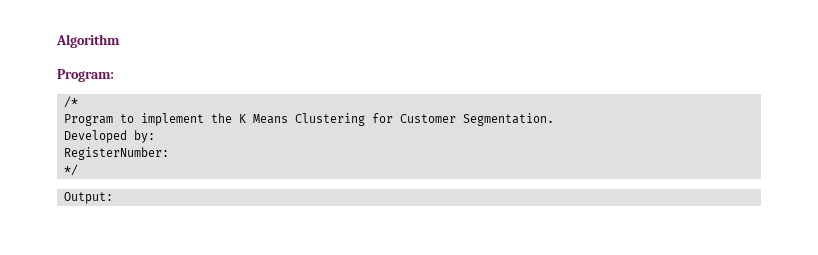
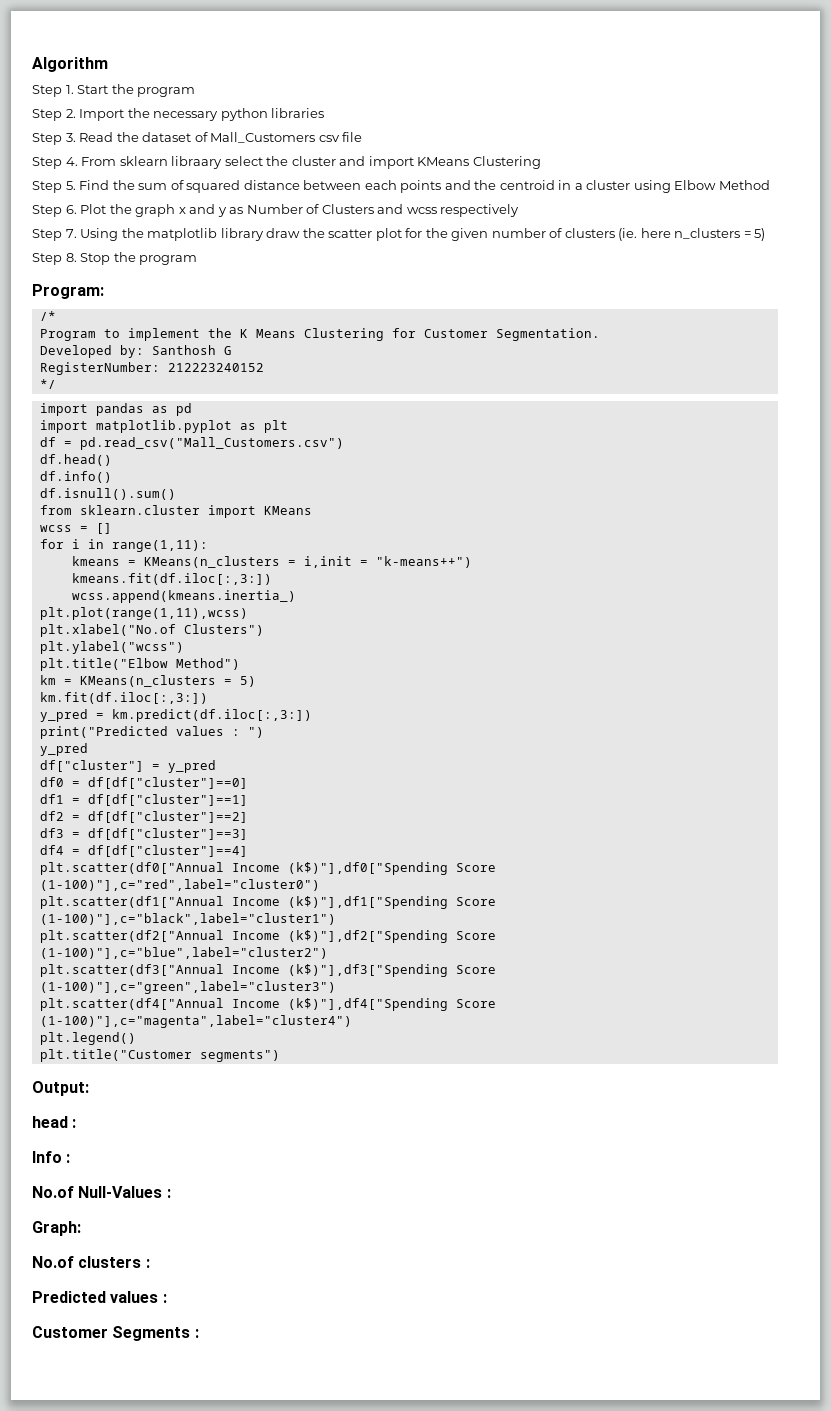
+ Step 1. Start the program
+ Step 2. Import the necessary python libraries
+ Step 3. Read the dataset of Mall_Customers csv file
+ Step 4. From sklearn libraary select the cluster and import KMeans Clustering
+ Step 5. Find the sum of squared distance between each points and the centroid in a cluster using Elbow Method
+ Step 6. Plot the graph x and y as Number of Clusters and wcss respectively
+ Step 7. Using the matplotlib library draw the scatter plot for the given number of clusters (ie. here n_clusters = 5)
+ Step 8. Stop the program
- Developed by:
+ Developed by: Santhosh G
- RegisterNumber:
+ RegisterNumber: 212223240152
+ import pandas as pd
+ import matplotlib.pyplot as plt
+ df = pd.read_csv("Mall_Customers.csv")
+ df.head()
+ df.info()
+ df.isnull().sum()
+ from sklearn.cluster import KMeans
+ wcss = []
+ for i in range(1,11):
+ kmeans = KMeans(n_clusters = i,init = "k-means++")
+ kmeans.fit(df.iloc[:,3:])
+ wcss.append(kmeans.inertia_)
+ plt.plot(range(1,11),wcss)
+ plt.xlabel("No.of Clusters")
+ plt.ylabel("wcss")
+ plt.title("Elbow Method")
+ km = KMeans(n_clusters = 5)
+ km.fit(df.iloc[:,3:])
+ y_pred = km.predict(df.iloc[:,3:])
+ print("Predicted values : ")
+ y_pred
+ df["cluster"] = y_pred
+ df0 = df[df["cluster"]==0]
+ df1 = df[df["cluster"]==1]
+ df2 = df[df["cluster"]==2]
+ df3 = df[df["cluster"]==3]
+ df4 = df[df["cluster"]==4]
+ plt.scatter(df0["Annual Income (k$)"],df0["Spending Score (1-100)"],c="red",label="cluster0")
+ plt.scatter(df1["Annual Income (k$)"],df1["Spending Score (1-100)"],c="black",label="cluster1")
+ plt.scatter(df2["Annual Income (k$)"],df2["Spending Score (1-100)"],c="blue",label="cluster2")
+ plt.scatter(df3["Annual Income (k$)"],df3["Spending Score (1-100)"],c="green",label="cluster3")
+ plt.scatter(df4["Annual Income (k$)"],df4["Spending Score (1-100)"],c="magenta",label="cluster4")
+ plt.legend()
+ plt.title("Customer segments")
  Output:
+ head :
+ Info :
+ No.of Null-Values :
+ Graph:
+ No.of clusters :
+ Predicted values :
+ Customer Segments :

